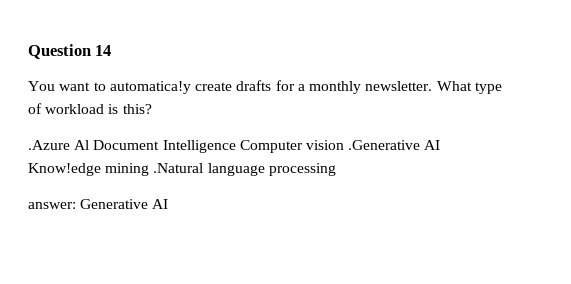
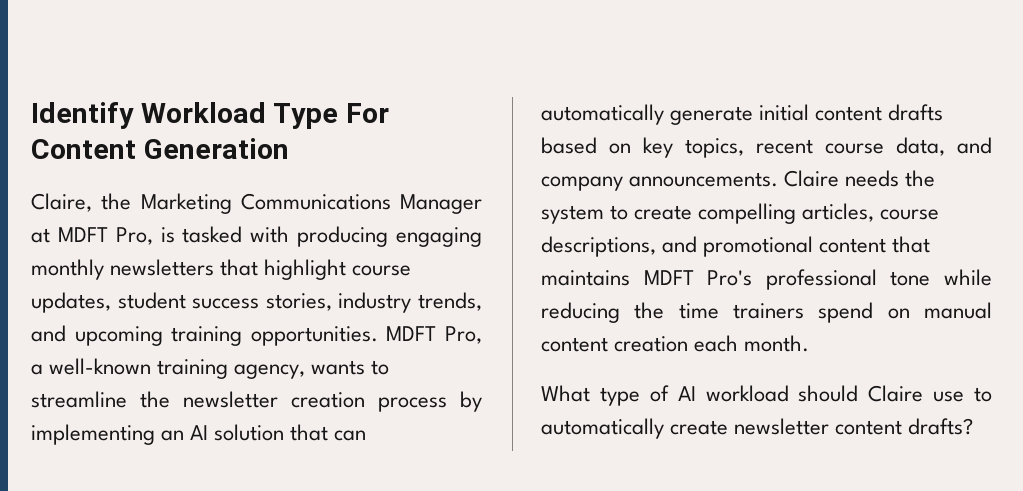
- Question 14
- You want to automatica!y create drafts for a monthly newsletter. What type of workload is this?
- .Azure Al Document Intelligence Computer vision .Generative AI Know!edge mining .Natural language processing
- answer: Generative AI
+ Identify Workload Type For Content Generation
+ Claire, the Marketing Communications Manager at MDFT Pro, is tasked with producing engaging monthly newsletters that highlight course updates, student success stories, industry trends, and upcoming training opportunities. MDFT Pro, a well-known training agency, wants to streamline the newsletter creation process by implementing an AI solution that can automatically generate initial content drafts based on key topics, recent course data, and company announcements. Claire needs the system to create compelling articles, course descriptions, and promotional content that maintains MDFT Pro's professional tone while reducing the time trainers spend on manual content creation each month.
+ What type of AI workload should Claire use to automatically create newsletter content drafts?

